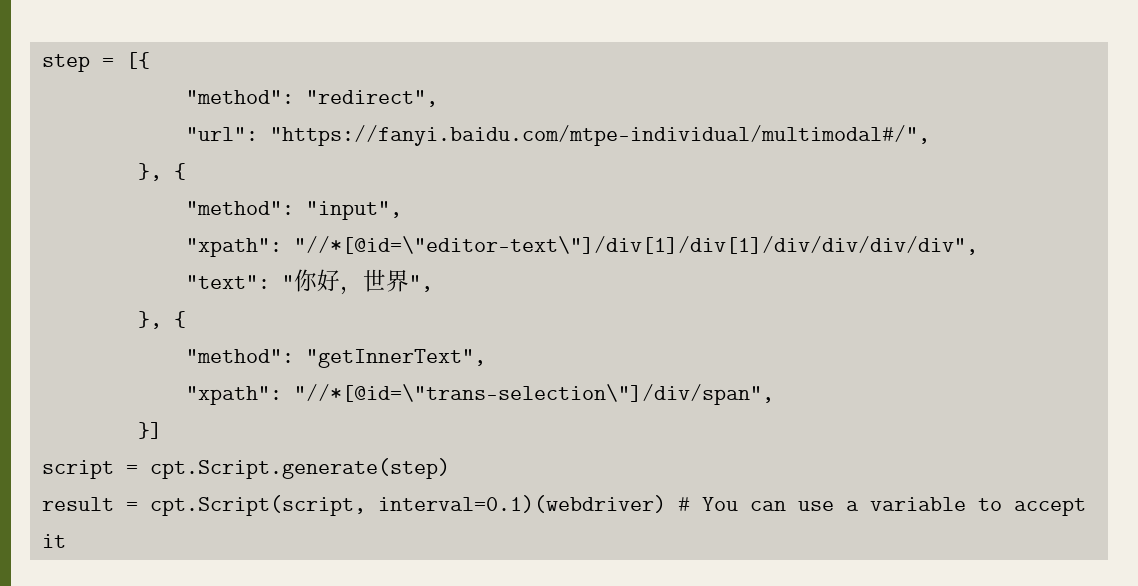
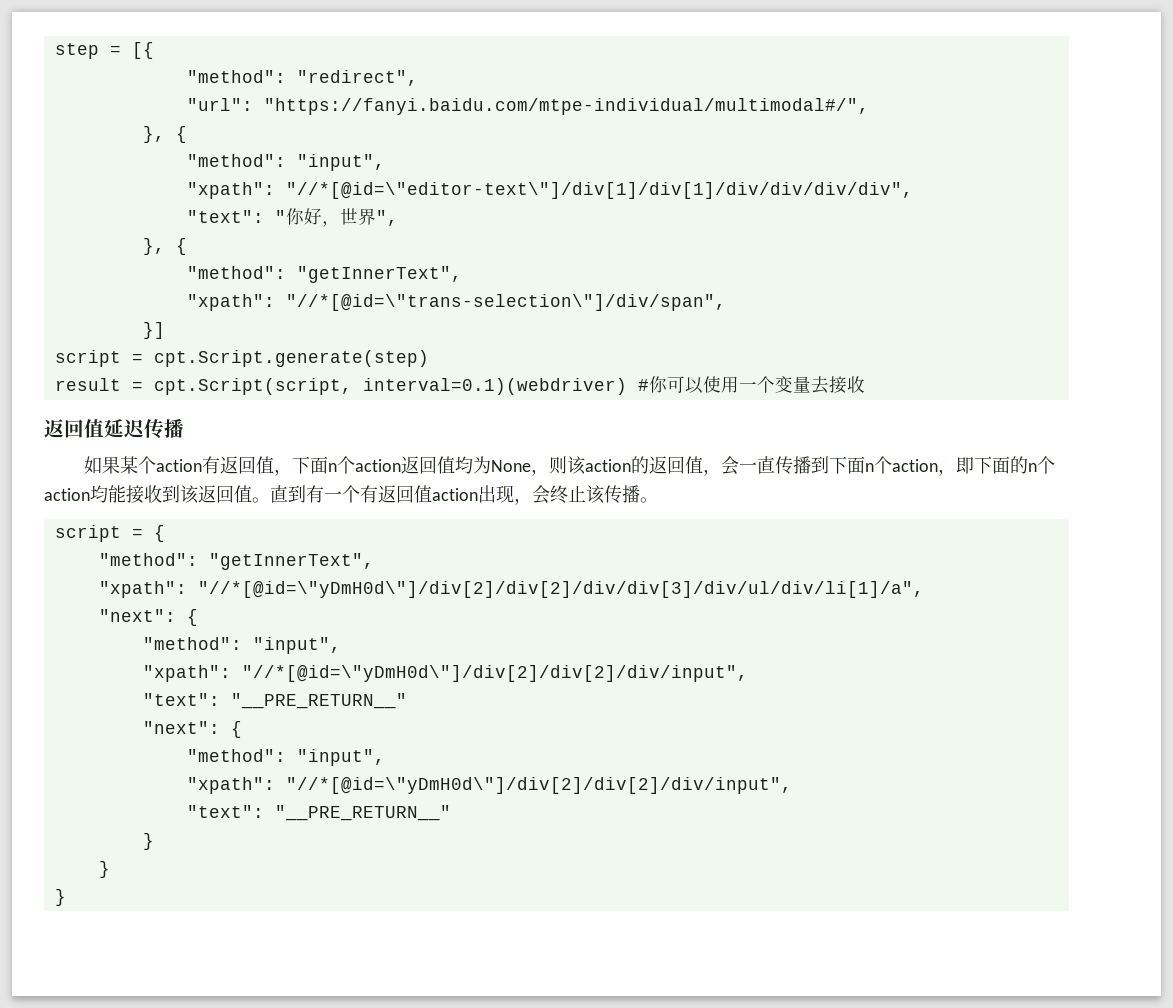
- result = cpt.Script(script, interval=0.1)(webdriver) # You can use a variable to accept it
+ result = cpt.Script(script, interval=0.1)(webdriver) #你可以使用一个变量去接收
+ 返回值延迟传播
+ 如果某个action有返回值，下面n个action返回值均为None，则该action的返回值，会一直传播到下面n个action，即下面的n个action均能接收到该返回值。直到有一个有返回值action出现，会终止该传播。
+ script = {
+ "method": "getInnerText",
+ "xpath": "//*[@id=\"yDmH0d\"]/div[2]/div[2]/div/div[3]/div/ul/div/li[1]/a",
+ "next": {
+ "method": "input",
+ "xpath": "//*[@id=\"yDmH0d\"]/div[2]/div[2]/div/input",
+ "text": "__PRE_RETURN__"
+ "next": {
+ "method": "input",
+ "xpath": "//*[@id=\"yDmH0d\"]/div[2]/div[2]/div/input",
+ "text": "__PRE_RETURN__"
+ }
+ }
+ }

